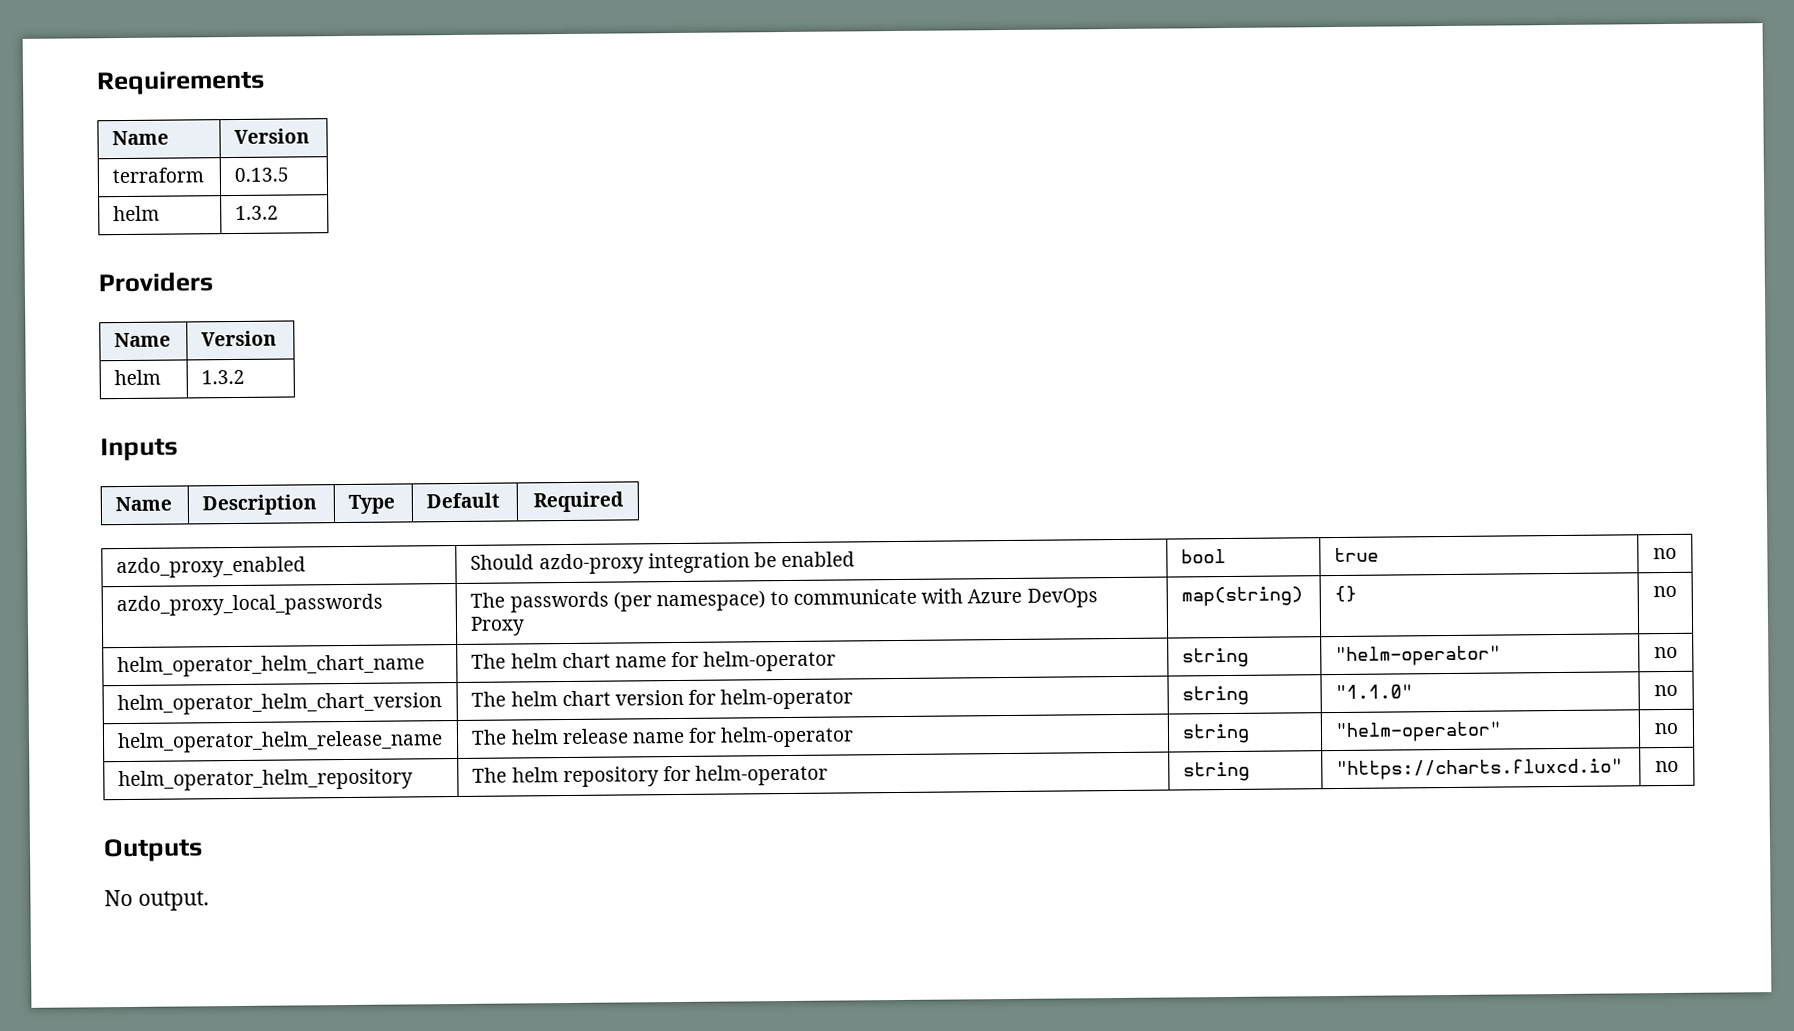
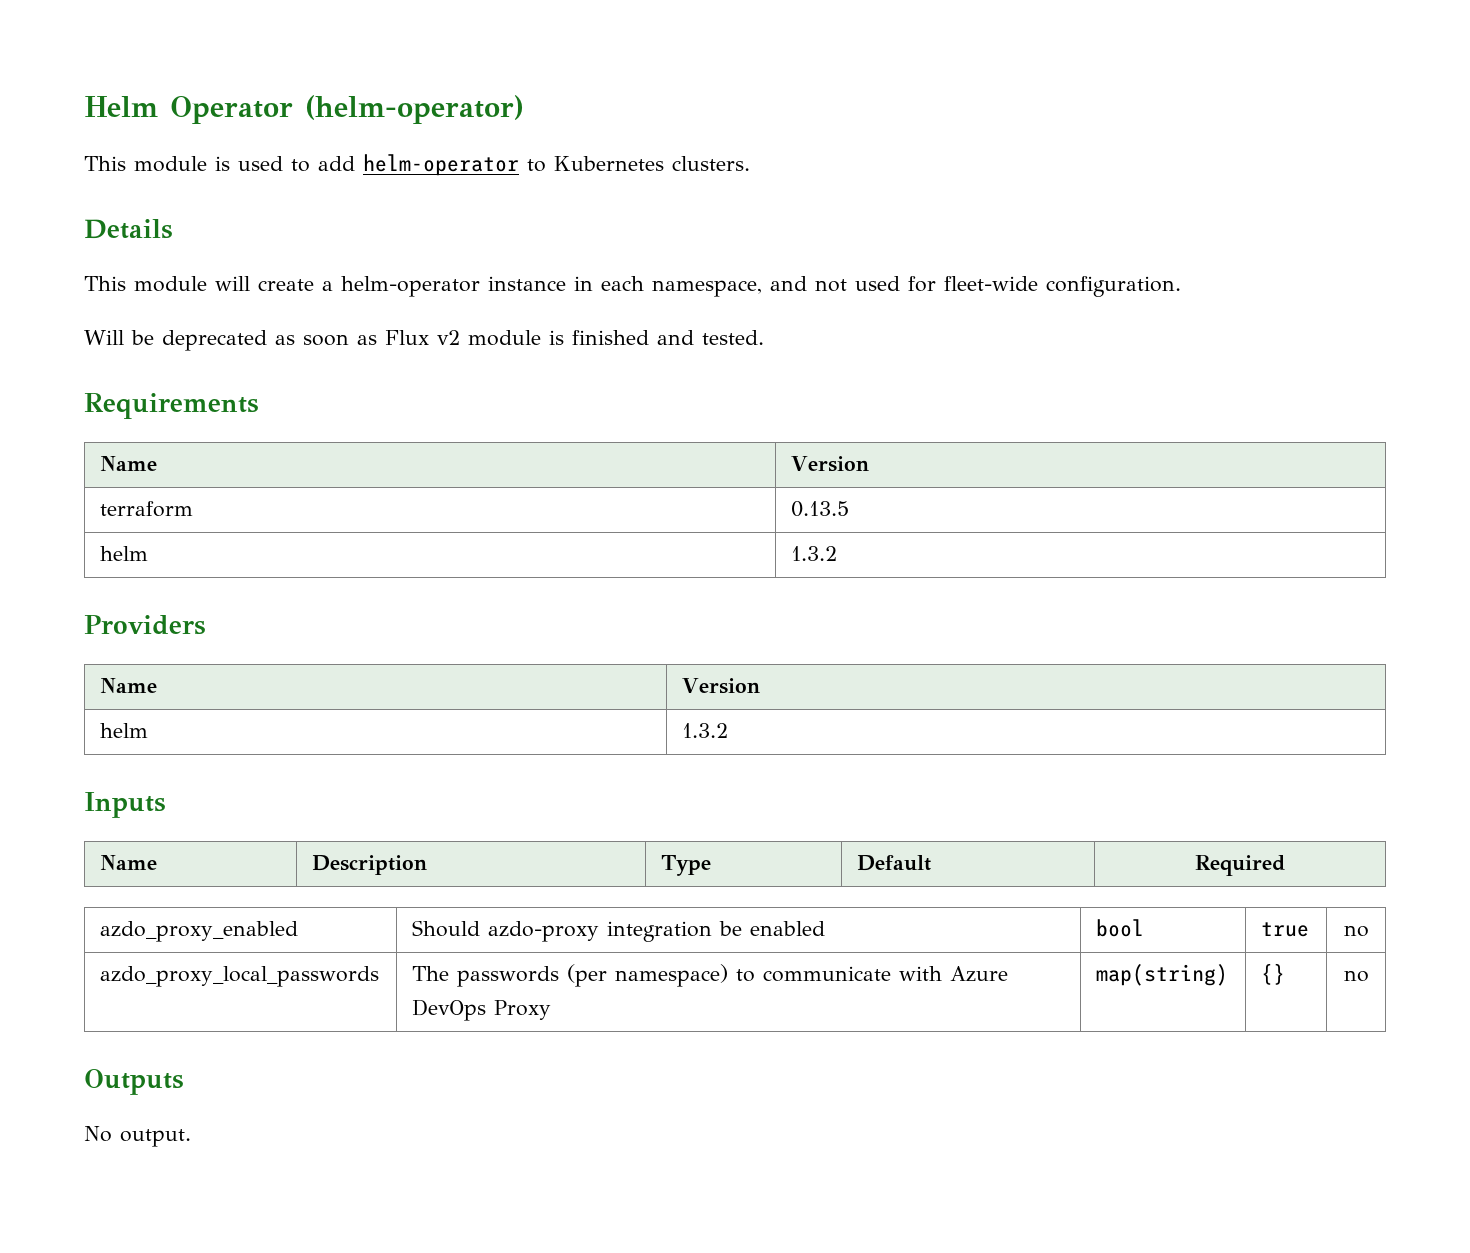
+ Helm Operator (helm-operator)
+ This module is used to add helm-operator to Kubernetes clusters.
+ Details
+ This module will create a helm-operator instance in each namespace, and not used for fleet-wide configuration.
+ Will be deprecated as soon as Flux v2 module is finished and tested.
- helm_operator_helm_chart_name | The helm chart name for helm-operator | string | "helm-operator" | no
- helm_operator_helm_chart_version | The helm chart version for helm-operator | string | "1.1.0" | no
- helm_operator_helm_release_name | The helm release name for helm-operator | string | "helm-operator" | no
- helm_operator_helm_repository | The helm repository for helm-operator | string | "https://charts.fluxcd.io" | no

